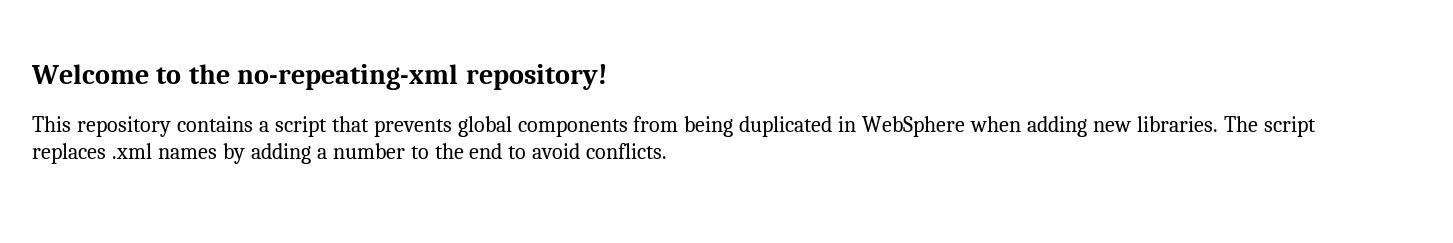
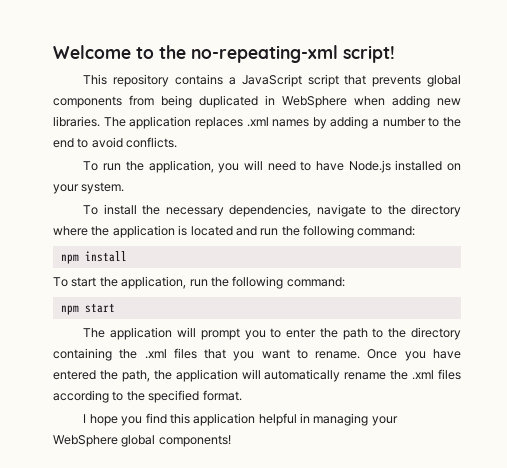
- Welcome to the no-repeating-xml repository!
+ Welcome to the no-repeating-xml script!
- This repository contains a script that prevents global components from being duplicated in WebSphere when adding new libraries.
+ This repository contains a JavaScript script that prevents global components from being duplicated in WebSphere when adding new libraries.
- The script replaces .xml names by adding a number to the end to avoid conflicts.
+ The application replaces .xml names by adding a number to the end to avoid conflicts.
+ To run the application, you will need to have Node.js installed on your system.
+ To install the necessary dependencies, navigate to the directory where the application is located and run the following command:
+ npm install
+ To start the application, run the following command:
+ npm start
+ The application will prompt you to enter the path to the directory containing the .xml files that you want to rename. Once you have entered the path, the application will automatically rename the .xml files according to the specified format.
+ I hope you find this application helpful in managing your WebSphere global components!

